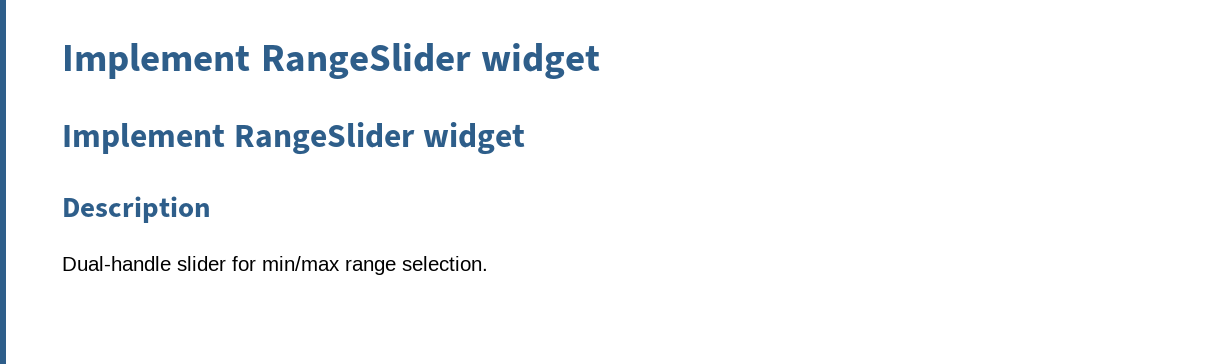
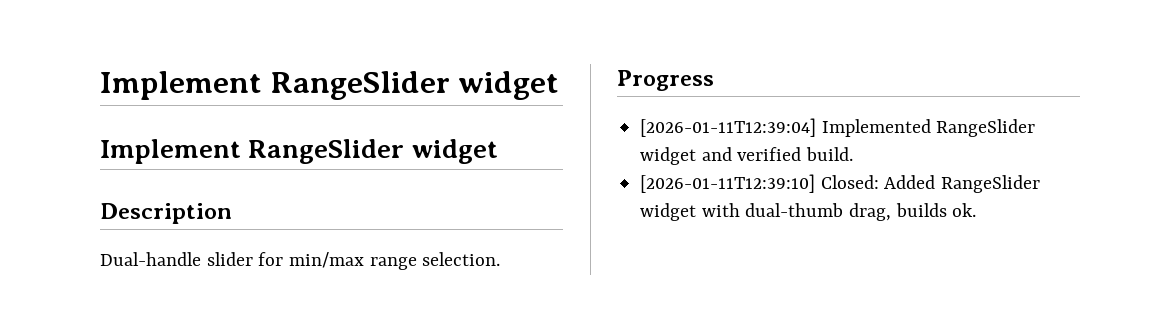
+ Progress
+ [2026-01-11T12:39:04] Implemented RangeSlider widget and verified build.
+ [2026-01-11T12:39:10] Closed: Added RangeSlider widget with dual-thumb drag, builds ok.

